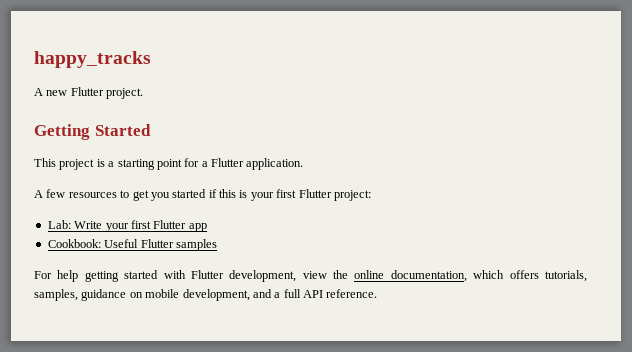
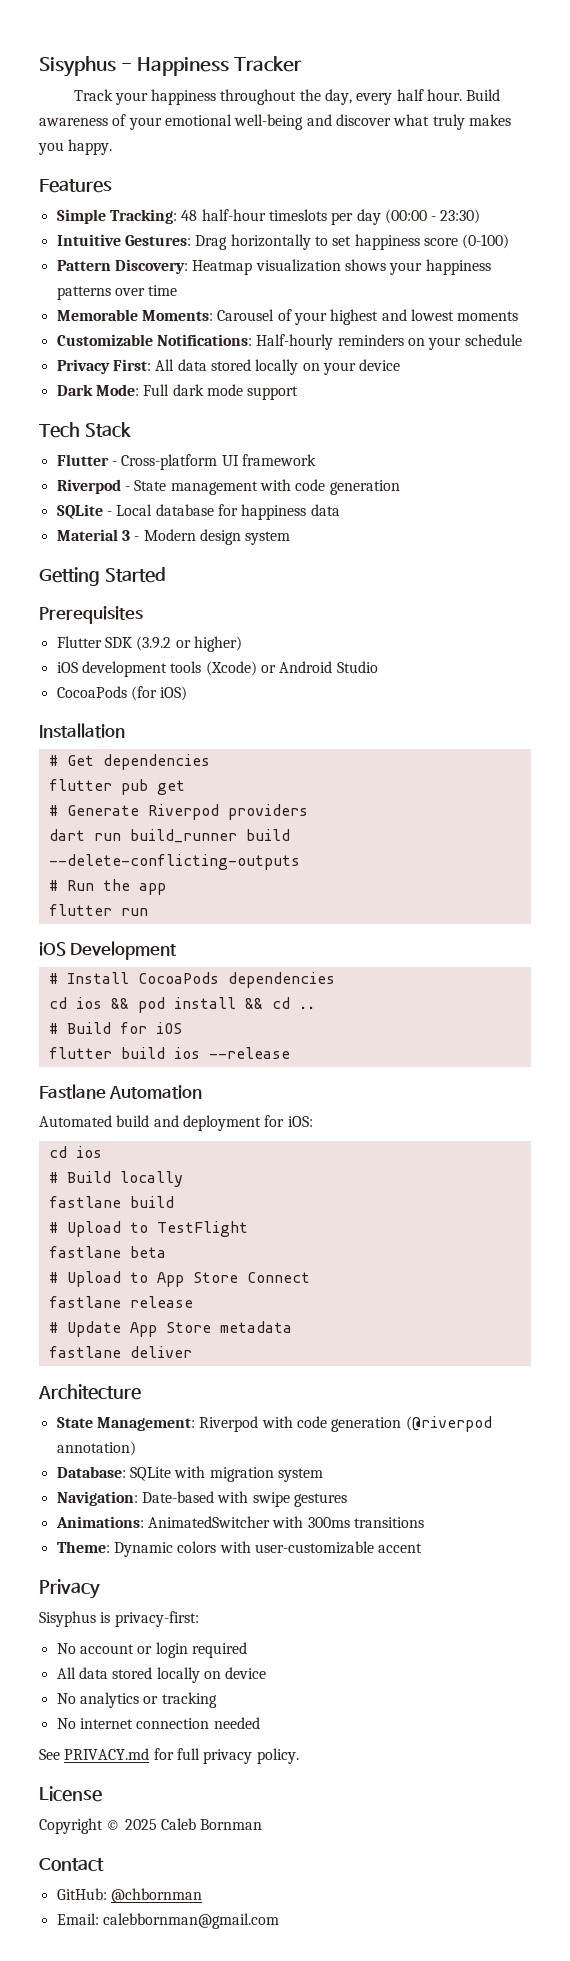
- happy_tracks
- A new Flutter project.
+ Sisyphus - Happiness Tracker
+ Track your happiness throughout the day, every half hour. Build awareness of your emotional well-being and discover what truly makes you happy.
+ Features
+ Simple Tracking: 48 half-hour timeslots per day (00:00 - 23:30)
+ Intuitive Gestures: Drag horizontally to set happiness score (0-100)
+ Pattern Discovery: Heatmap visualization shows your happiness patterns over time
+ Memorable Moments: Carousel of your highest and lowest moments
+ Customizable Notifications: Half-hourly reminders on your schedule
+ Privacy First: All data stored locally on your device
+ Dark Mode: Full dark mode support
+ Tech Stack
+ Flutter - Cross-platform UI framework
+ Riverpod - State management with code generation
+ SQLite - Local database for happiness data
+ Material 3 - Modern design system
  Getting Started
- This project is a starting point for a Flutter application.
- A few resources to get you started if this is your first Flutter project:
- Lab: Write your first Flutter app
- Cookbook: Useful Flutter samples
- For help getting started with Flutter development, view the online documentation, which offers tutorials, samples, guidance on mobile development, and a full API reference.
+ Prerequisites
+ Flutter SDK (3.9.2 or higher)
+ iOS development tools (Xcode) or Android Studio
+ CocoaPods (for iOS)
+ Installation
+ # Get dependencies
+ flutter pub get
+ # Generate Riverpod providers
+ dart run build_runner build --delete-conflicting-outputs
+ # Run the app
+ flutter run
+ iOS Development
+ # Install CocoaPods dependencies
+ cd ios && pod install && cd ..
+ # Build for iOS
+ flutter build ios --release
+ Fastlane Automation
+ Automated build and deployment for iOS:
+ cd ios
+ # Build locally
+ fastlane build
+ # Upload to TestFlight
+ fastlane beta
+ # Upload to App Store Connect
+ fastlane release
+ # Update App Store metadata
+ fastlane deliver
+ Architecture
+ State Management: Riverpod with code generation (@riverpod annotation)
+ Database: SQLite with migration system
+ Navigation: Date-based with swipe gestures
+ Animations: AnimatedSwitcher with 300ms transitions
+ Theme: Dynamic colors with user-customizable accent
+ Privacy
+ Sisyphus is privacy-first:
+ No account or login required
+ All data stored locally on device
+ No analytics or tracking
+ No internet connection needed
+ See PRIVACY.md for full privacy policy.
+ License
+ Copyright © 2025 Caleb Bornman
+ Contact
+ GitHub: @chbornman
+ Email: calebbornman@gmail.com

